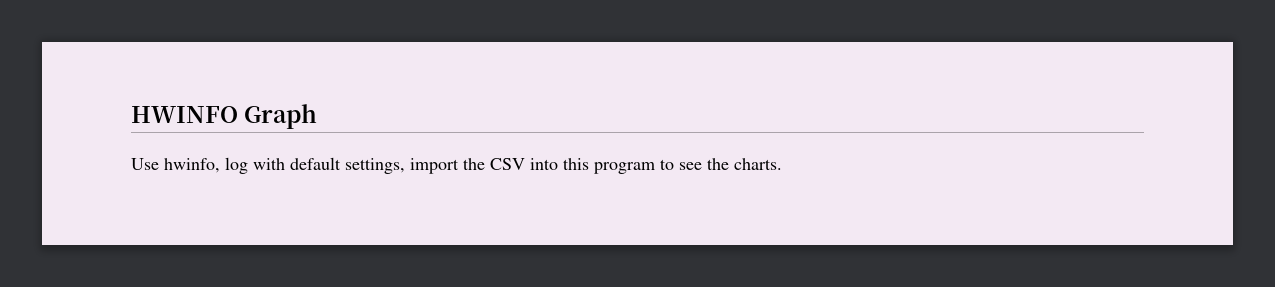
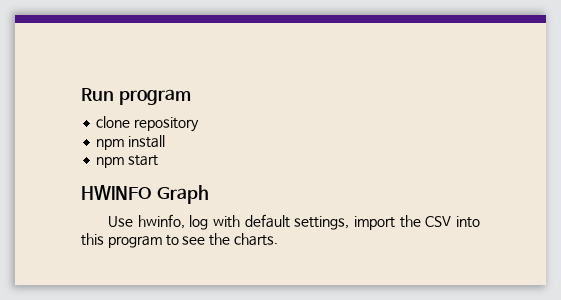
+ Run program
+ clone repository
+ npm install
+ npm start

